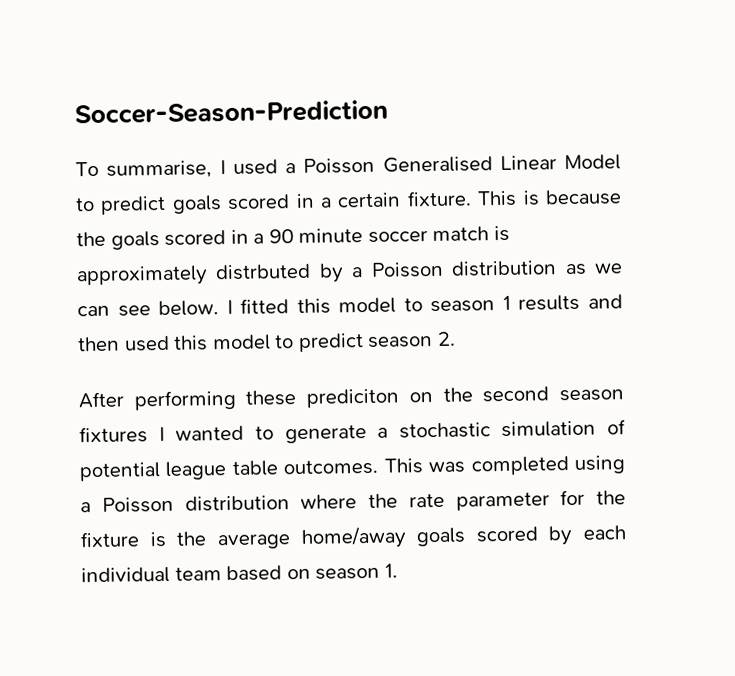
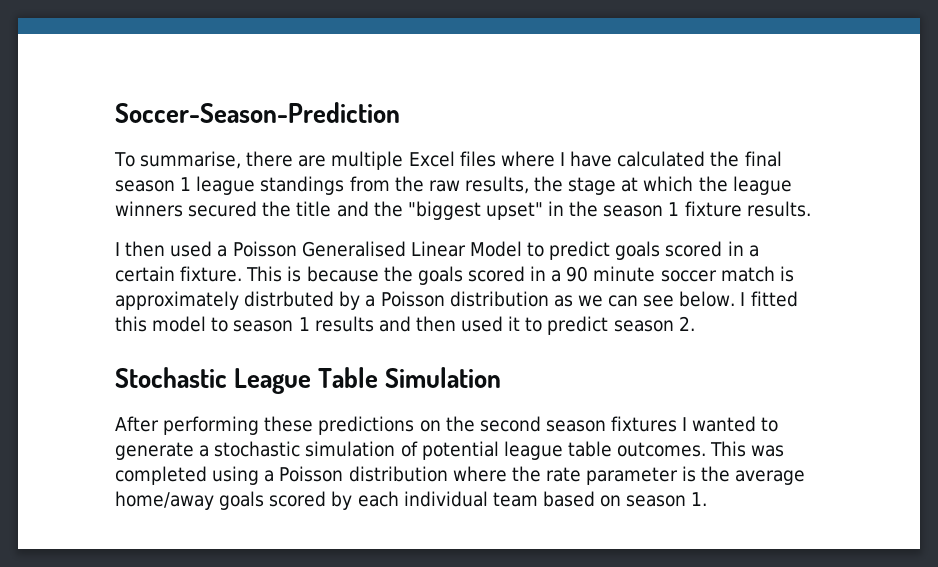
- To summarise, I used a Poisson Generalised Linear Model to predict goals scored in a certain fixture.
+ To summarise, there are multiple Excel files where I have calculated the final season 1 league standings from the raw results, the stage at which the league winners secured the title and the "biggest upset" in the season 1 fixture results.
+ I then used a Poisson Generalised Linear Model to predict goals scored in a certain fixture.
- I fitted this model to season 1 results and then used this model to predict season 2.
+ I fitted this model to season 1 results and then used it to predict season 2.
+ Stochastic League Table Simulation
- After performing these prediciton on the second season fixtures I wanted to generate a stochastic simulation of potential league table outcomes.
+ After performing these predictions on the second season fixtures I wanted to generate a stochastic simulation of potential league table outcomes.
- This was completed using a Poisson distribution where the rate parameter for the fixture is the average home/away goals scored by each individual team based on season 1.
+ This was completed using a Poisson distribution where the rate parameter is the average home/away goals scored by each individual team based on season 1.

